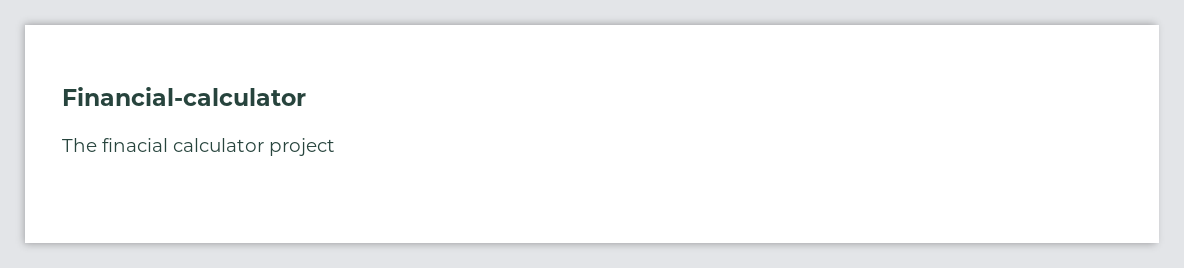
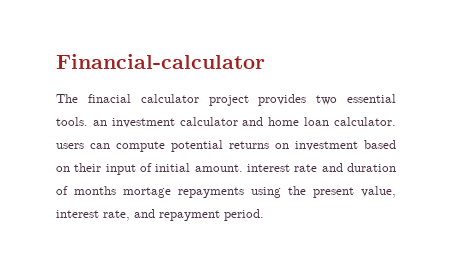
- The finacial calculator project
+ The finacial calculator project provides two essential tools. an investment calculator and home loan calculator. users can compute potential returns on investment based on their input of initial amount. interest rate and duration of months mortage repayments using the present value, interest rate, and repayment period.

